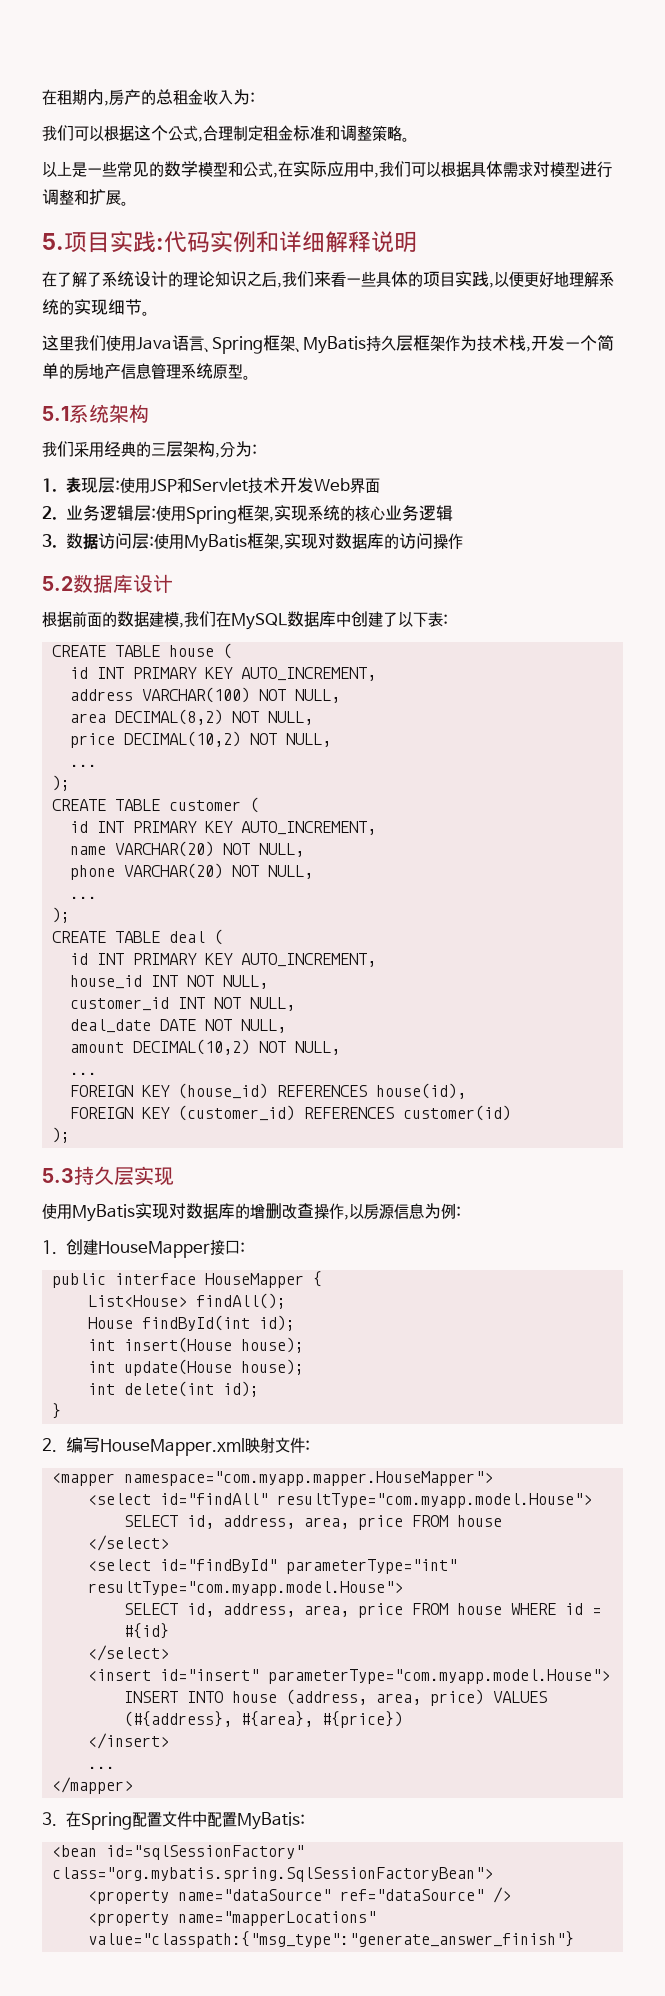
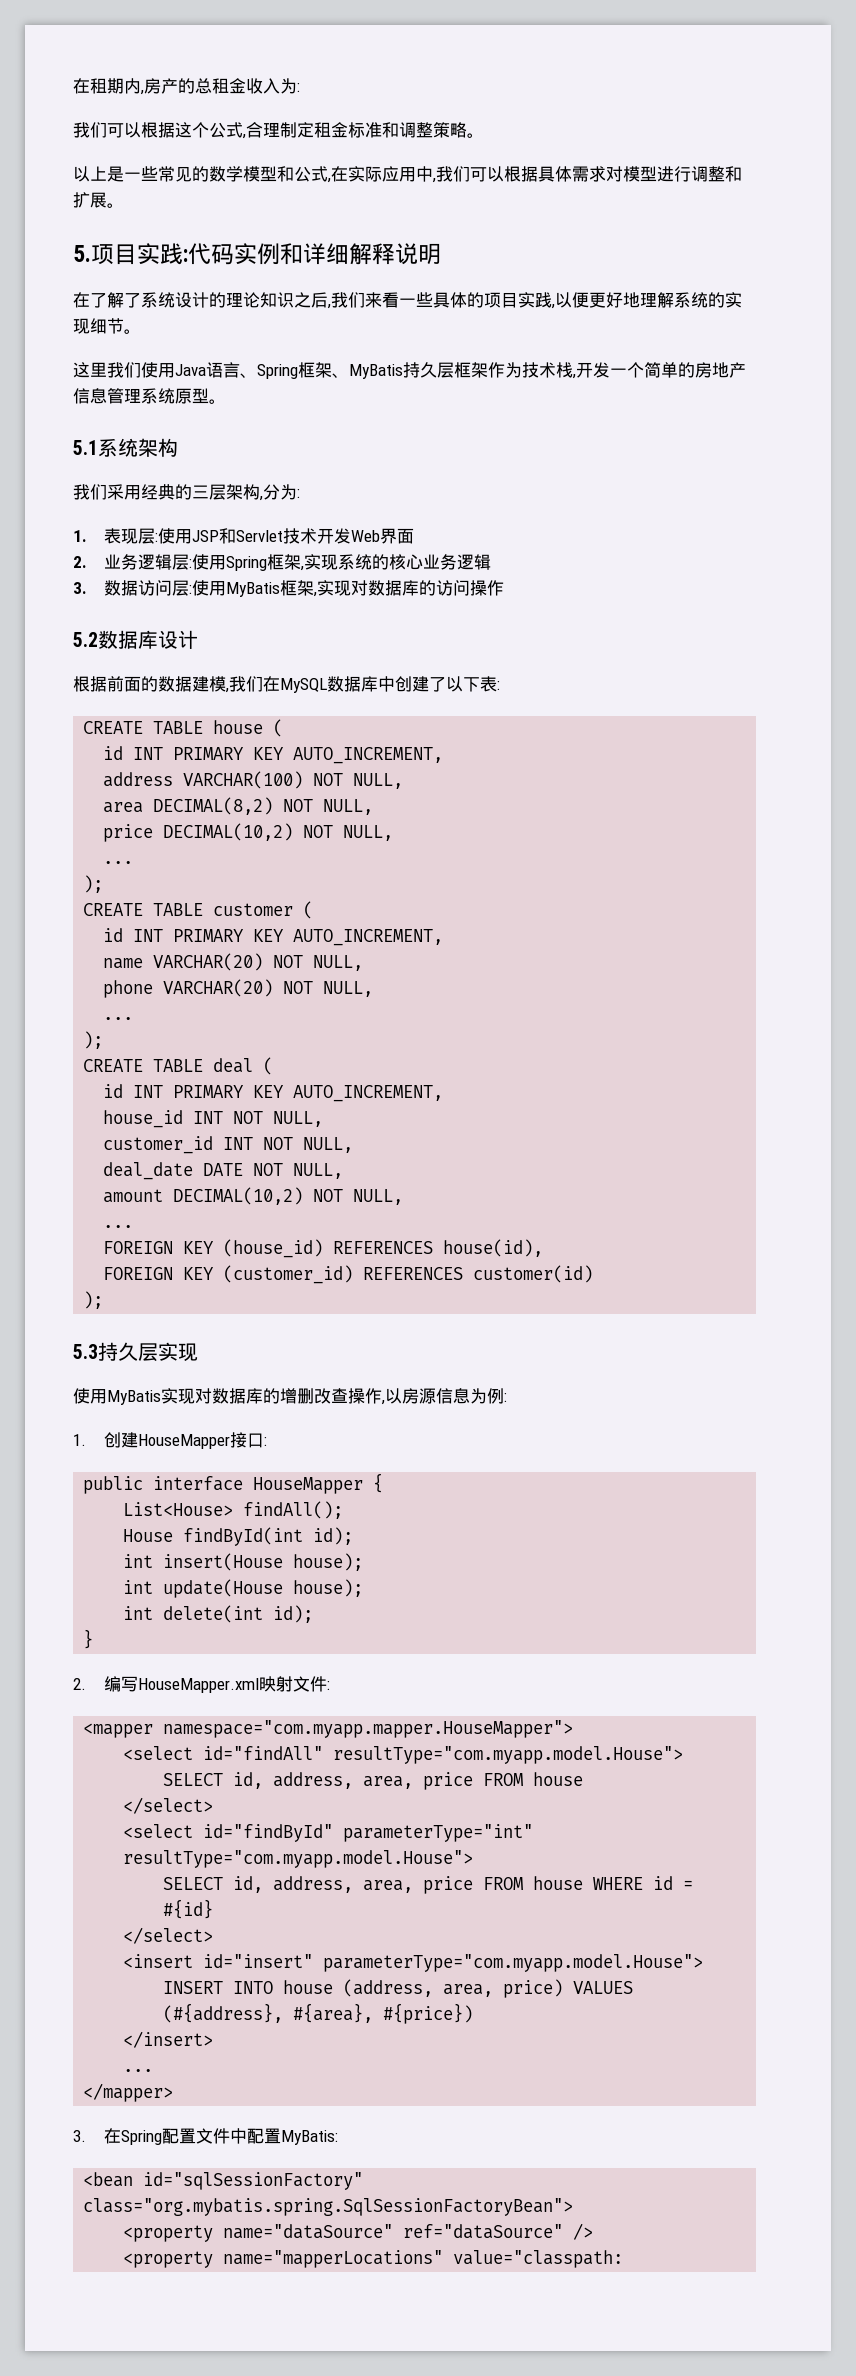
- <property name="mapperLocations" value="classpath:{"msg_type":"generate_answer_finish"}
+ <property name="mapperLocations" value="classpath:

